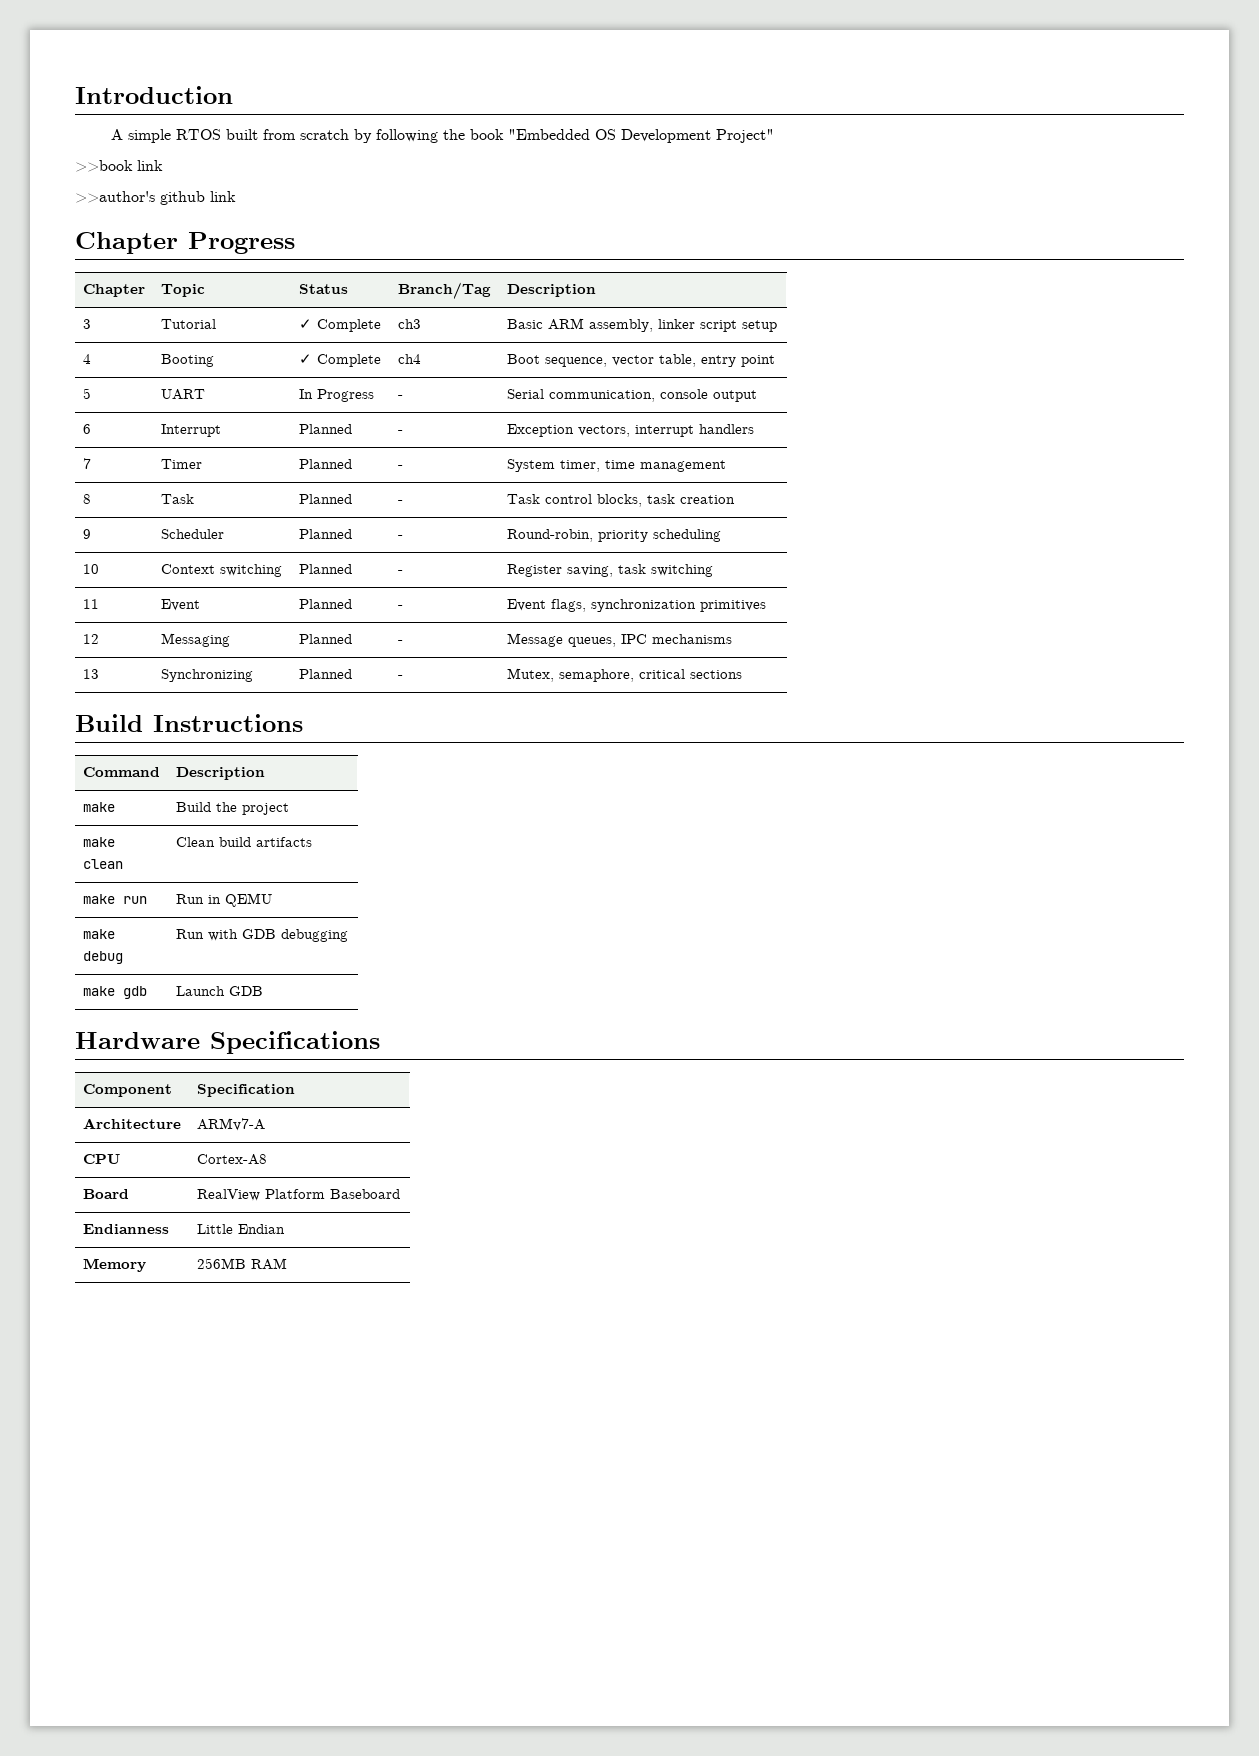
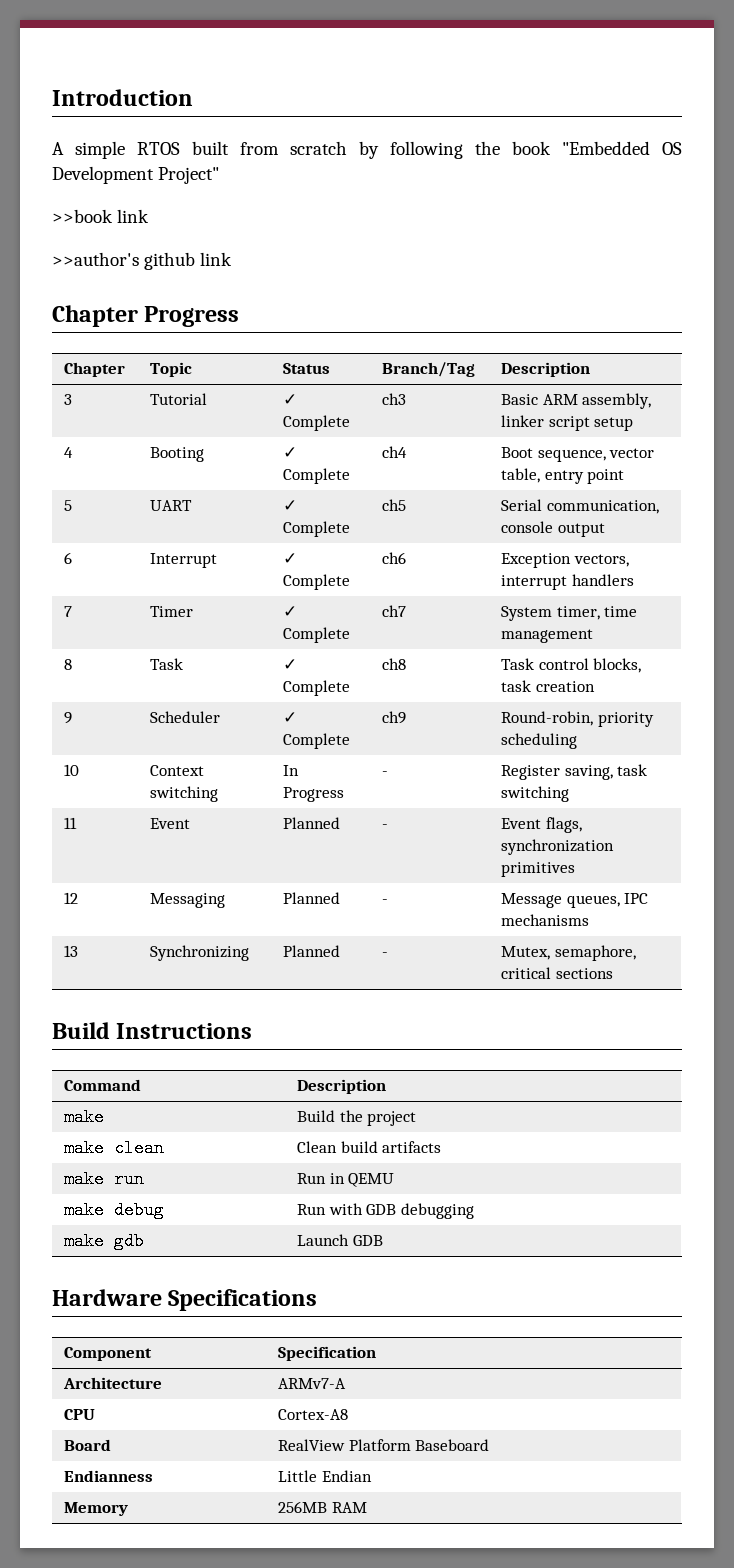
- 5 | UART | In Progress | - | Serial communication, console output
+ 5 | UART | ✓ Complete | ch5 | Serial communication, console output
- 6 | Interrupt | Planned | - | Exception vectors, interrupt handlers
+ 6 | Interrupt | ✓ Complete | ch6 | Exception vectors, interrupt handlers
- 7 | Timer | Planned | - | System timer, time management
+ 7 | Timer | ✓ Complete | ch7 | System timer, time management
- 8 | Task | Planned | - | Task control blocks, task creation
+ 8 | Task | ✓ Complete | ch8 | Task control blocks, task creation
- 9 | Scheduler | Planned | - | Round-robin, priority scheduling
+ 9 | Scheduler | ✓ Complete | ch9 | Round-robin, priority scheduling
- 10 | Context switching | Planned | - | Register saving, task switching
+ 10 | Context switching | In Progress | - | Register saving, task switching

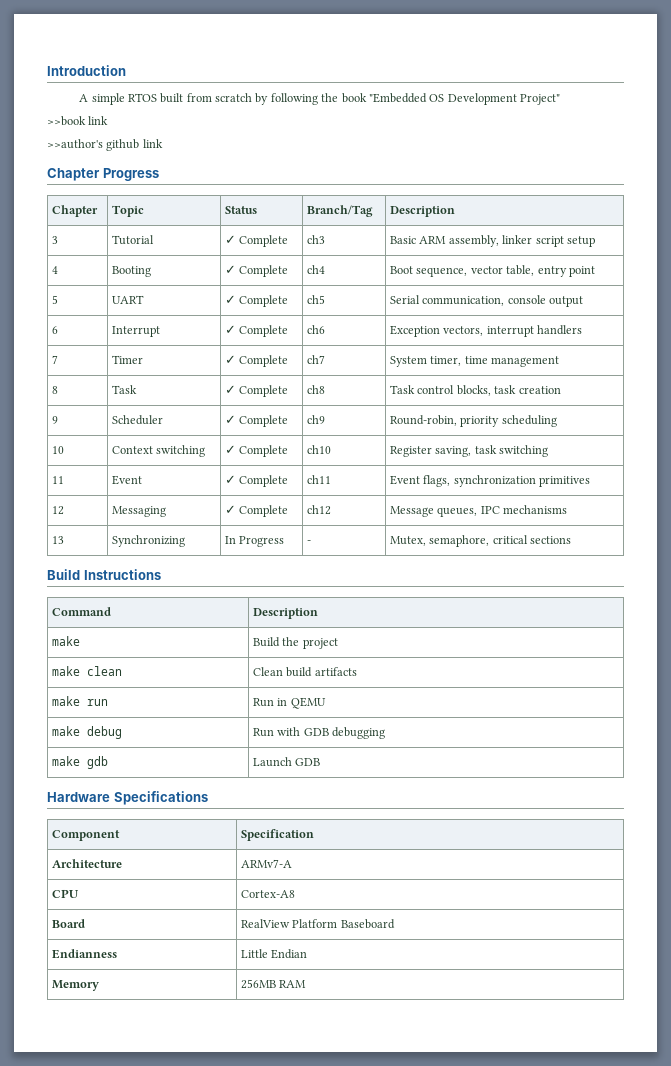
- 10 | Context switching | In Progress | - | Register saving, task switching
+ 10 | Context switching | ✓ Complete | ch10 | Register saving, task switching
- 11 | Event | Planned | - | Event flags, synchronization primitives
+ 11 | Event | ✓ Complete | ch11 | Event flags, synchronization primitives
- 12 | Messaging | Planned | - | Message queues, IPC mechanisms
+ 12 | Messaging | ✓ Complete | ch12 | Message queues, IPC mechanisms
- 13 | Synchronizing | Planned | - | Mutex, semaphore, critical sections
+ 13 | Synchronizing | In Progress | - | Mutex, semaphore, critical sections

